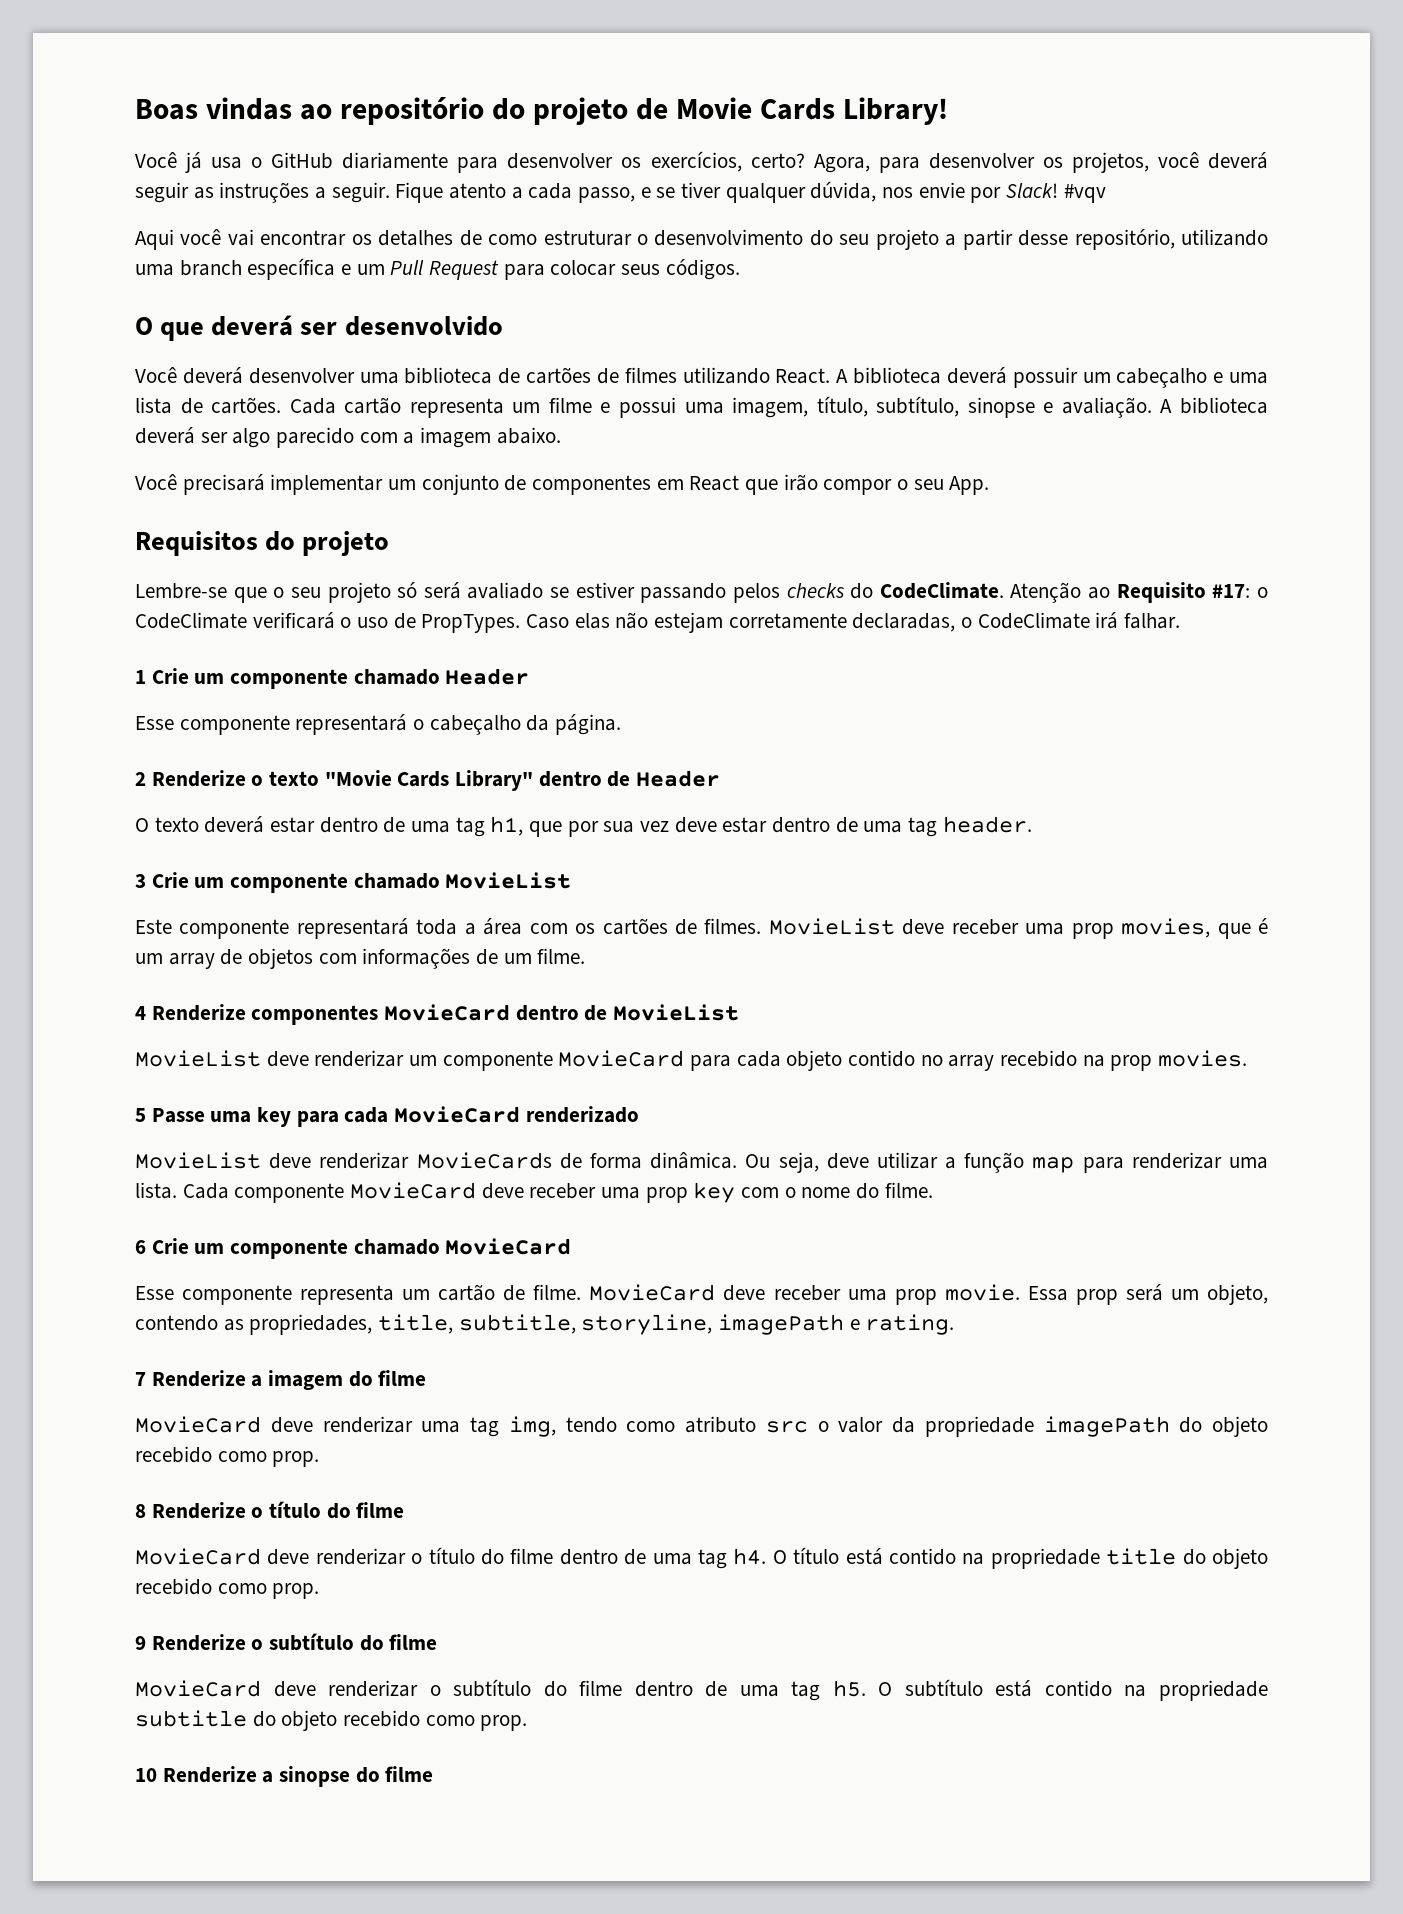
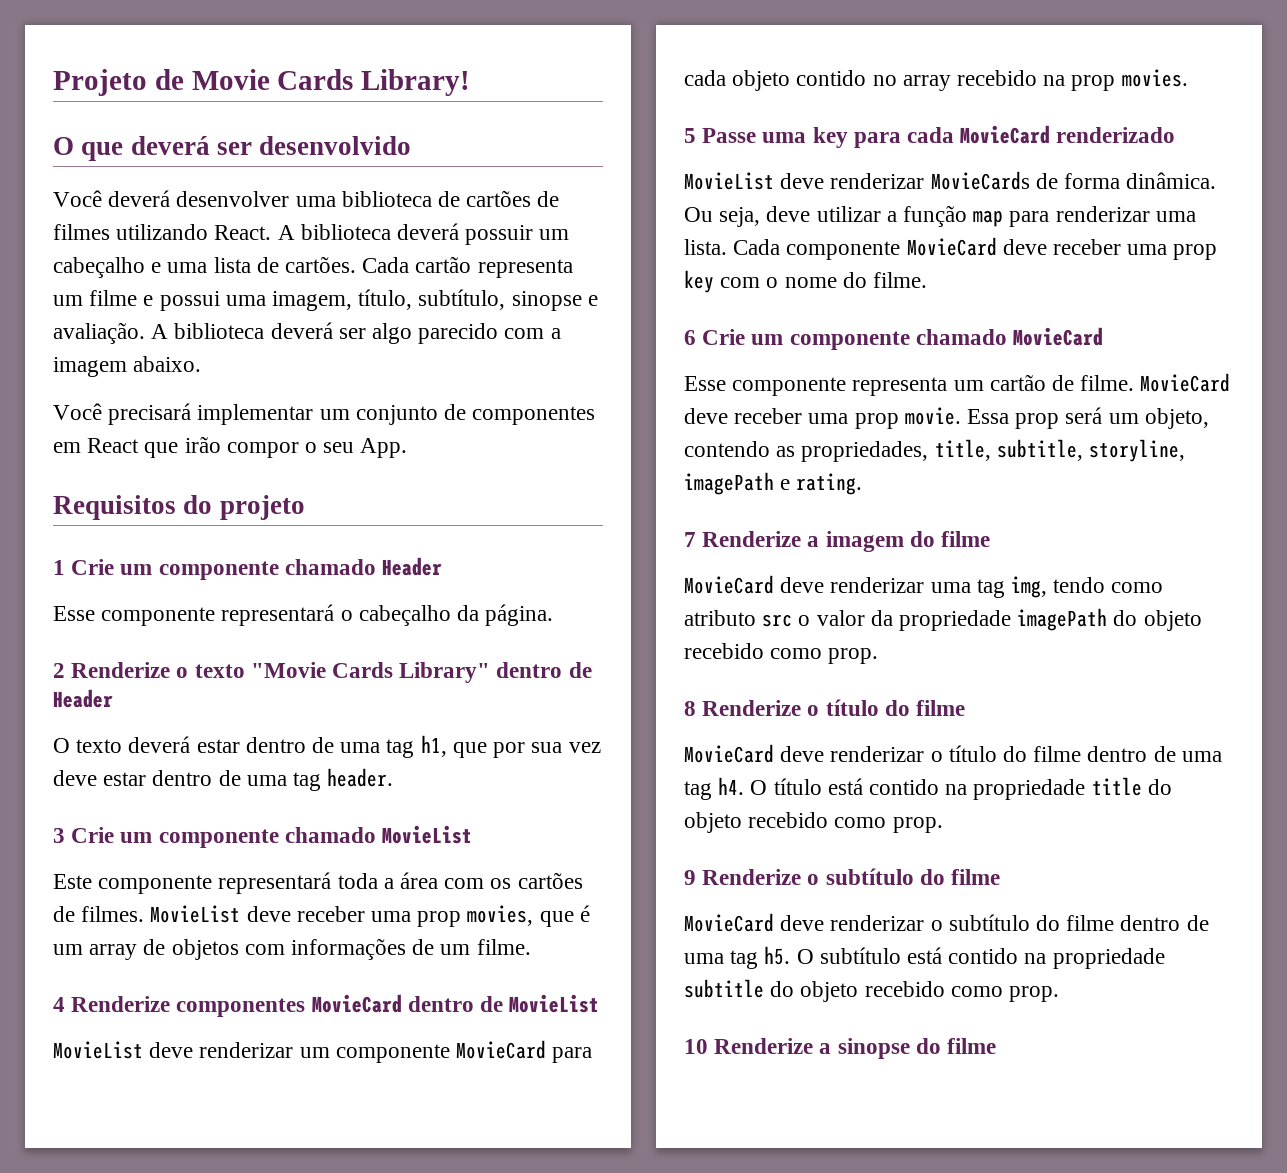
- Boas vindas ao repositório do projeto de Movie Cards Library!
- Você já usa o GitHub diariamente para desenvolver os exercícios, certo? Agora, para desenvolver os projetos, você deverá seguir as instruções a seguir. Fique atento a cada passo, e se tiver qualquer dúvida, nos envie por Slack! #vqv
- Aqui você vai encontrar os detalhes de como estruturar o desenvolvimento do seu projeto a partir desse repositório, utilizando uma branch específica e um Pull Request para colocar seus códigos.
+ Projeto de Movie Cards Library!
- Lembre-se que o seu projeto só será avaliado se estiver passando pelos checks do CodeClimate. Atenção ao Requisito #17: o CodeClimate verificará o uso de PropTypes. Caso elas não estejam corretamente declaradas, o CodeClimate irá falhar.

